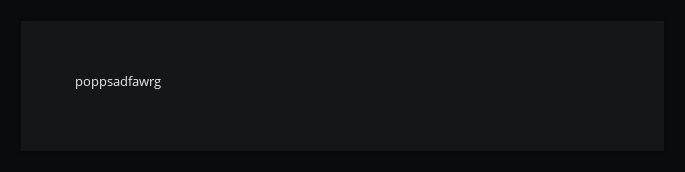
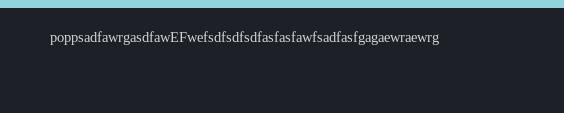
- poppsadfawrg
+ poppsadfawrgasdfawEFwefsdfsdfsdfasfasfawfsadfasfgagaewraewrg

